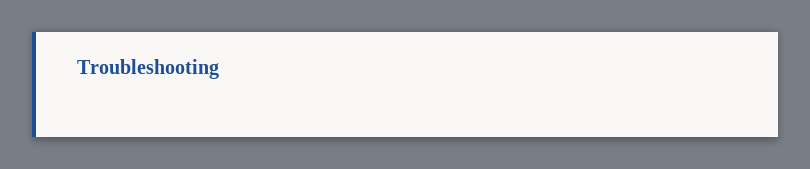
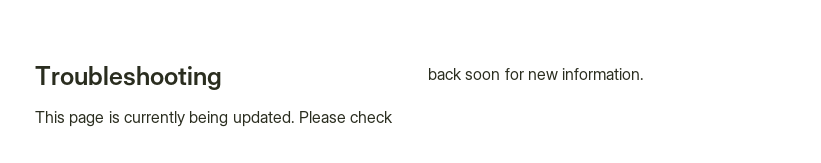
+ This page is currently being updated. Please check back soon for new information.

